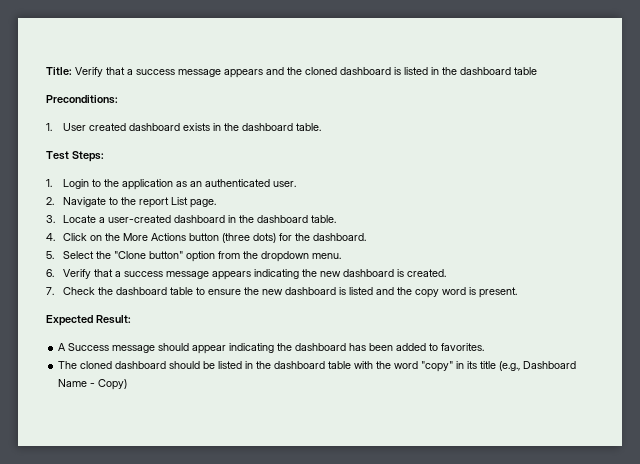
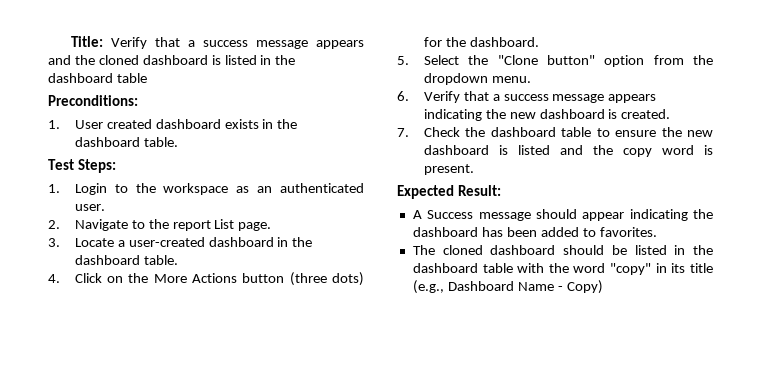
- 1. Login to the application as an authenticated user.
+ 1. Login to the workspace as an authenticated user.

